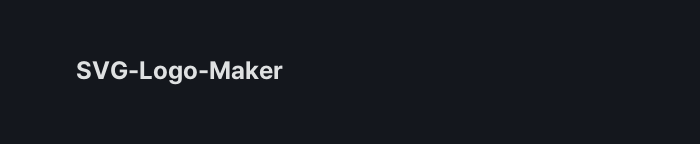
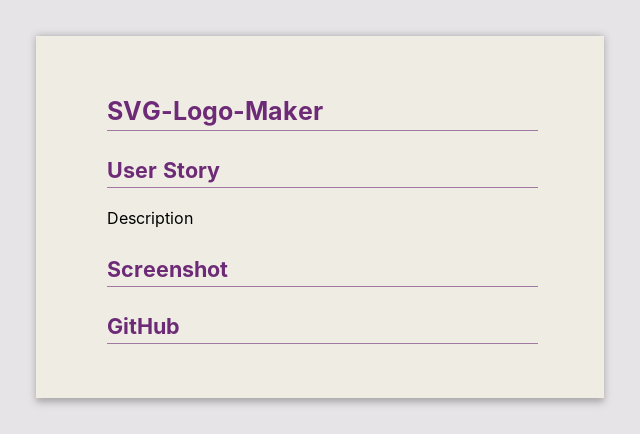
+ User Story
+ Description
+ Screenshot
+ GitHub

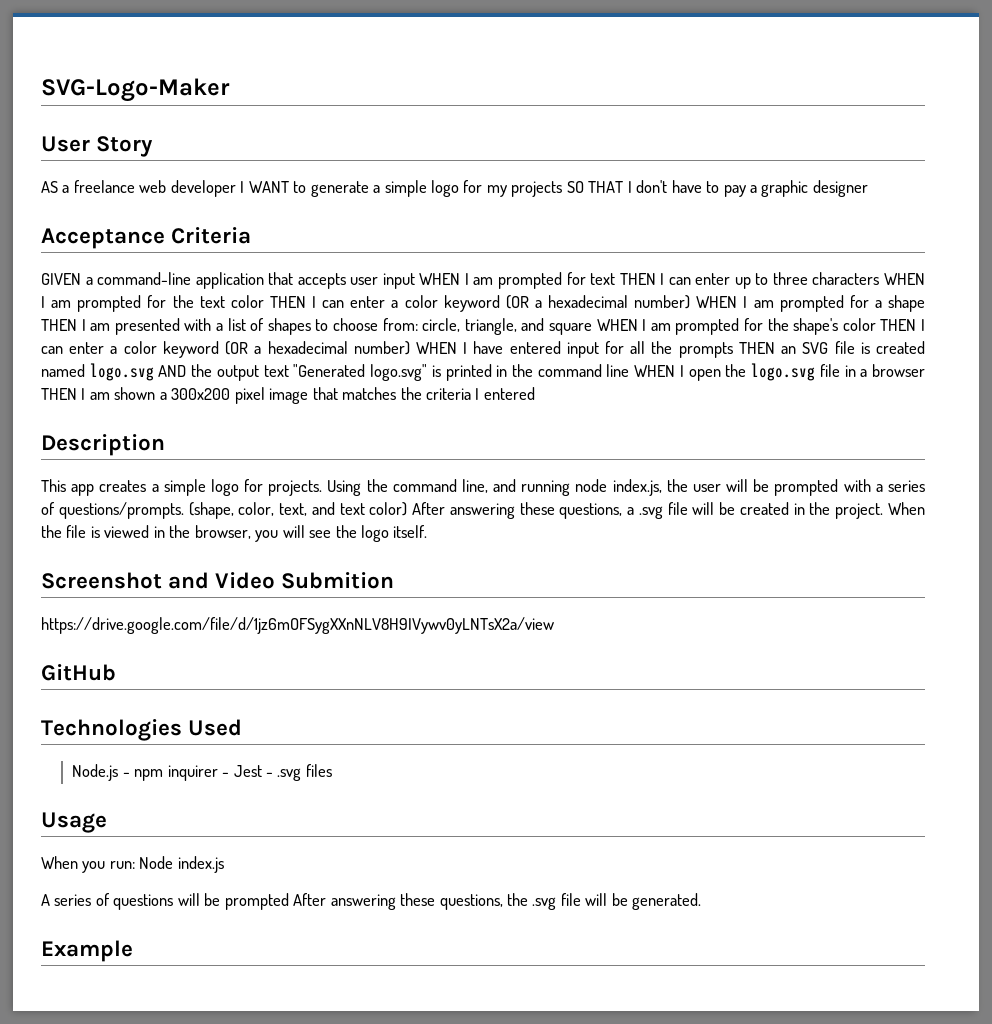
+ AS a freelance web developer I WANT to generate a simple logo for my projects SO THAT I don't have to pay a graphic designer
+ Acceptance Criteria
+ GIVEN a command-line application that accepts user input WHEN I am prompted for text THEN I can enter up to three characters WHEN I am prompted for the text color THEN I can enter a color keyword (OR a hexadecimal number) WHEN I am prompted for a shape THEN I am presented with a list of shapes to choose from: circle, triangle, and square WHEN I am prompted for the shape's color THEN I can enter a color keyword (OR a hexadecimal number) WHEN I have entered input for all the prompts THEN an SVG file is created named logo.svg AND the output text "Generated logo.svg" is printed in the command line WHEN I open the logo.svg file in a browser THEN I am shown a 300x200 pixel image that matches the criteria I entered
  Description
- Screenshot
+ This app creates a simple logo for projects. Using the command line, and running node index.js, the user will be prompted with a series of questions/prompts. (shape, color, text, and text color) After answering these questions, a .svg file will be created in the project. When the file is viewed in the browser, you will see the logo itself.
+ Screenshot and Video Submition
+ https://drive.google.com/file/d/1jz6mOFSygXXnNLV8H9IVywv0yLNTsX2a/view
  GitHub
+ Technologies Used
+ Node.js - npm inquirer - Jest - .svg files
+ Usage
+ When you run: Node index.js
+ A series of questions will be prompted After answering these questions, the .svg file will be generated.
+ Example

